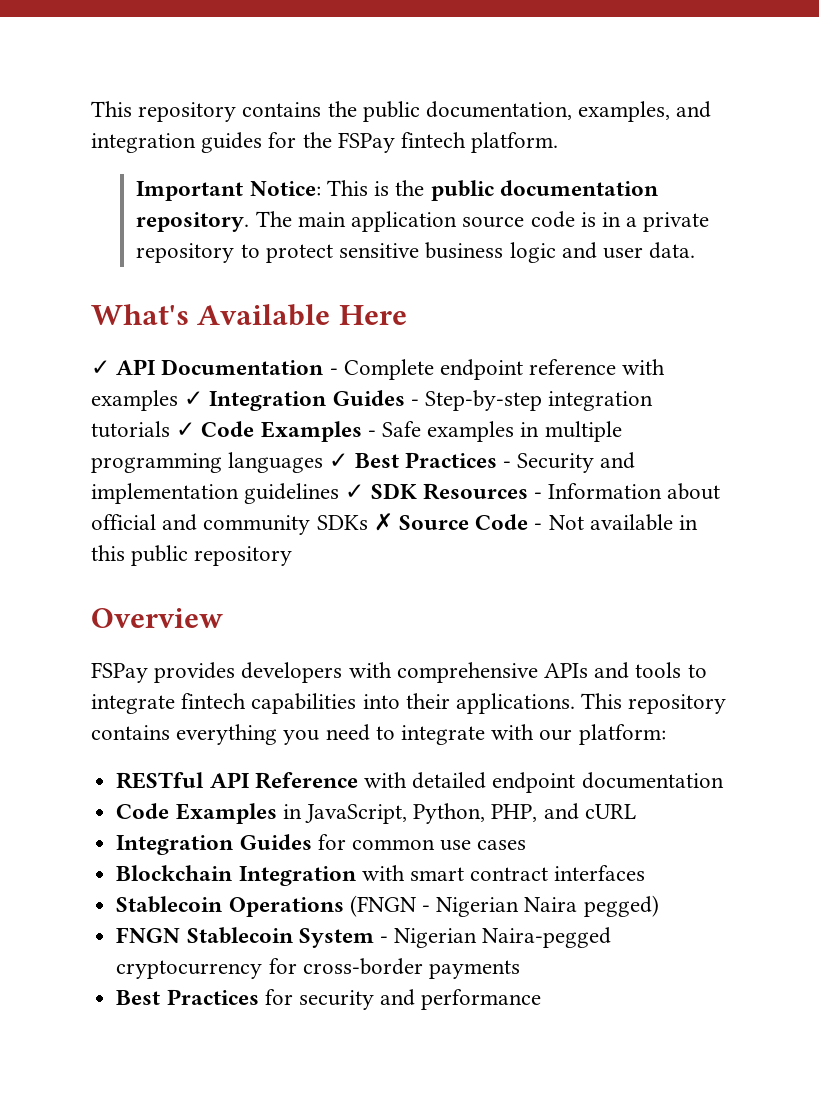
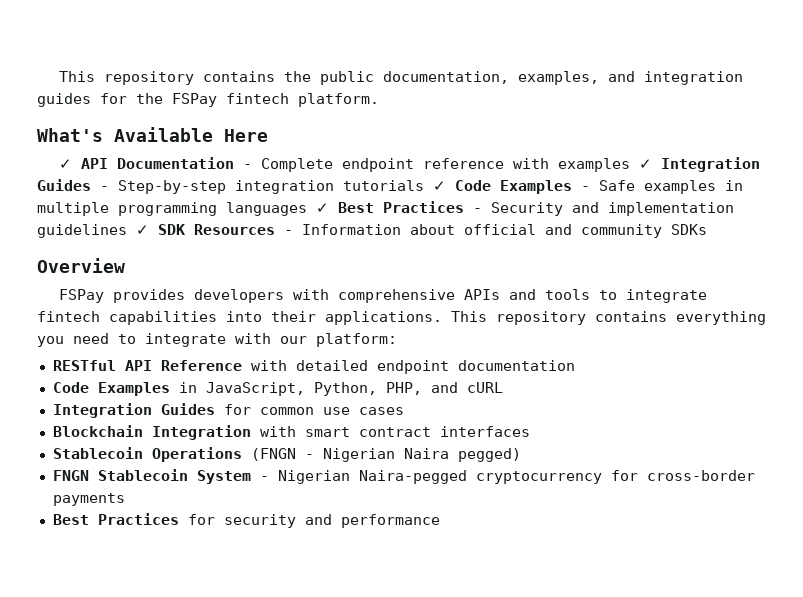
- Important Notice: This is the public documentation repository. The main application source code is in a private repository to protect sensitive business logic and user data.
- ✓ API Documentation - Complete endpoint reference with examples ✓ Integration Guides - Step-by-step integration tutorials ✓ Code Examples - Safe examples in multiple programming languages ✓ Best Practices - Security and implementation guidelines ✓ SDK Resources - Information about official and community SDKs ✗ Source Code - Not available in this public repository
+ ✓ API Documentation - Complete endpoint reference with examples ✓ Integration Guides - Step-by-step integration tutorials ✓ Code Examples - Safe examples in multiple programming languages ✓ Best Practices - Security and implementation guidelines ✓ SDK Resources - Information about official and community SDKs

